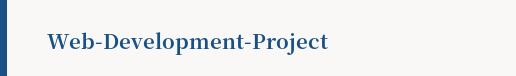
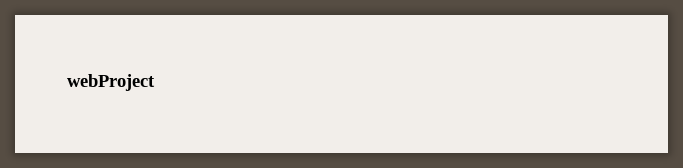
- Web-Development-Project
+ webProject

